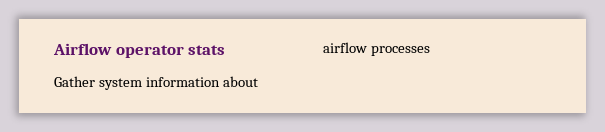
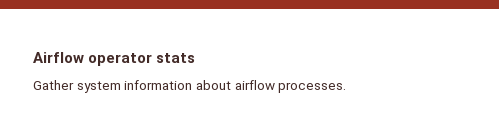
- Gather system information about airflow processes
+ Gather system information about airflow processes.

